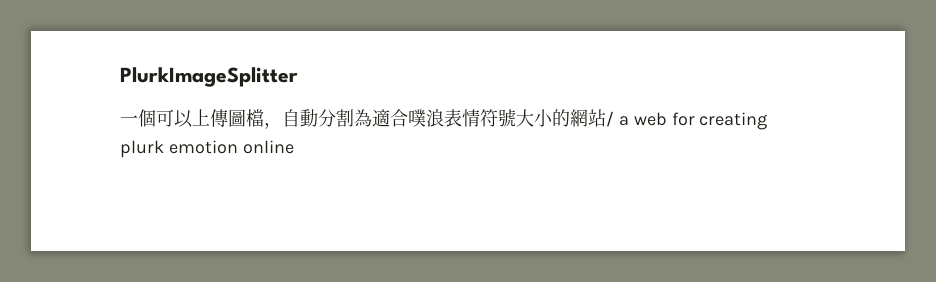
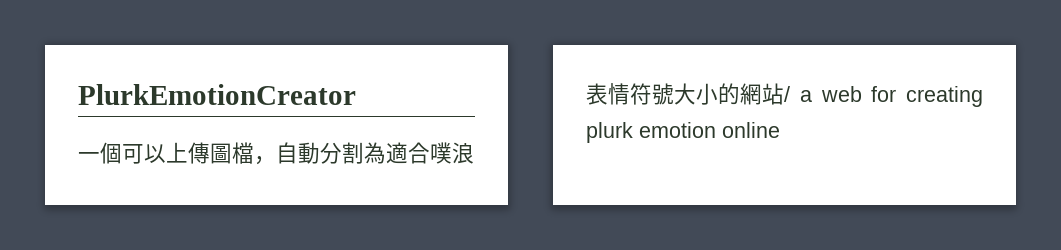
- PlurkImageSplitter
+ PlurkEmotionCreator

